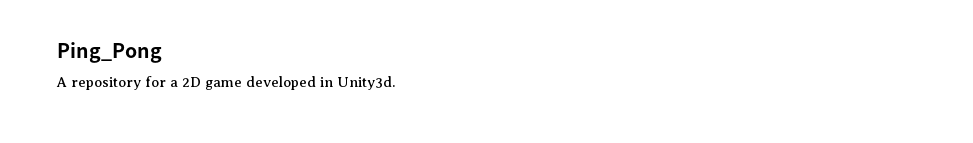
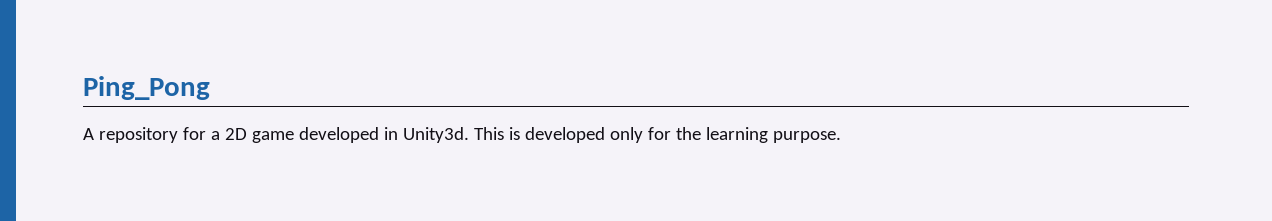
+ This is developed only for the learning purpose.

